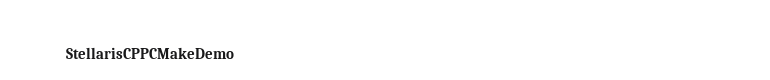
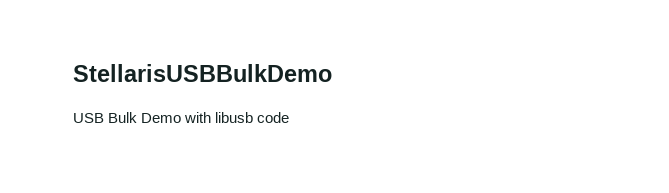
- StellarisCPPCMakeDemo
+ StellarisUSBBulkDemo
+ USB Bulk Demo with libusb code

